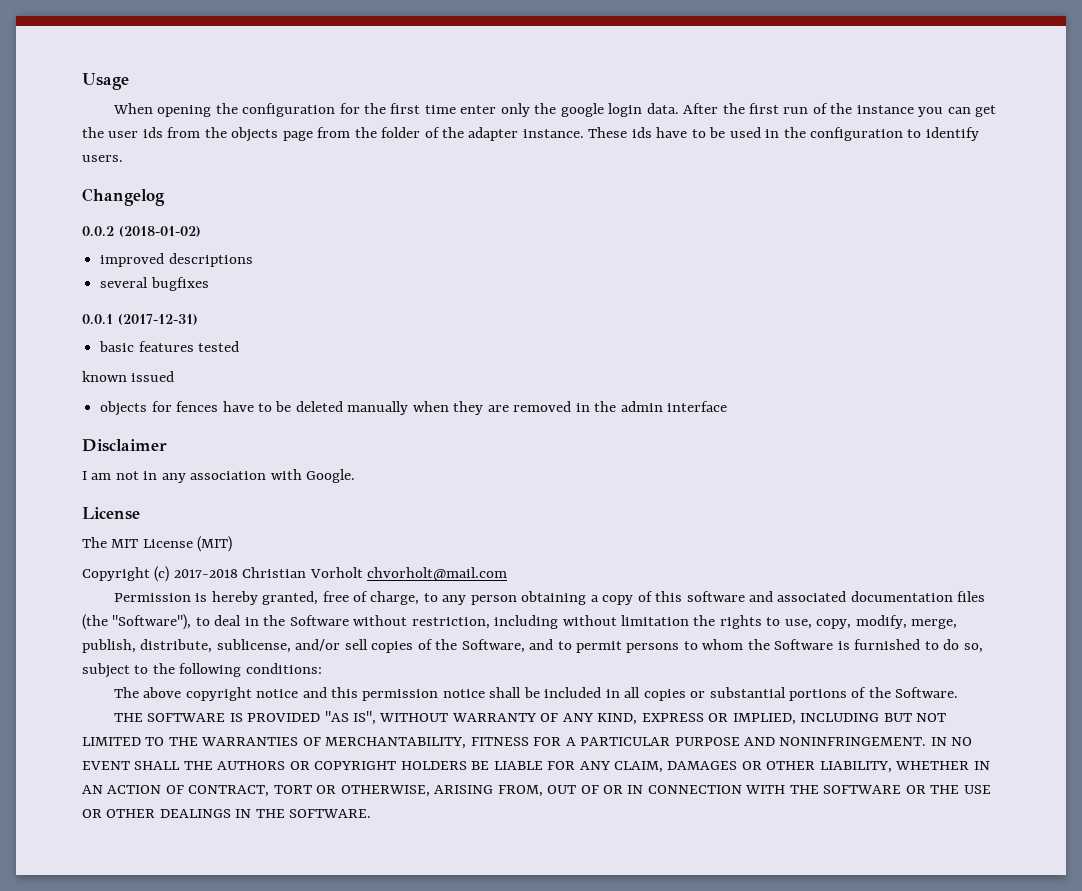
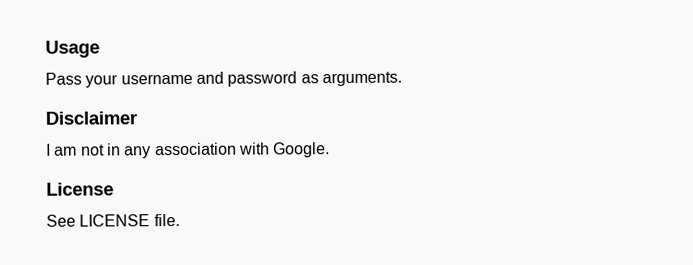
- When opening the configuration for the first time enter only the google login data. After the first run of the instance you can get the user ids from the objects page from the folder of the adapter instance. These ids have to be used in the configuration to identify users.
- Changelog
- 0.0.2 (2018-01-02)
- improved descriptions
- several bugfixes
- 0.0.1 (2017-12-31)
- basic features tested
- known issued
- objects for fences have to be deleted manually when they are removed in the admin interface
+ Pass your username and password as arguments.
- The MIT License (MIT)
- Copyright (c) 2017-2018 Christian Vorholt chvorholt@mail.com
- Permission is hereby granted, free of charge, to any person obtaining a copy of this software and associated documentation files (the "Software"), to deal in the Software without restriction, including without limitation the rights to use, copy, modify, merge, publish, distribute, sublicense, and/or sell copies of the Software, and to permit persons to whom the Software is furnished to do so, subject to the following conditions:
- The above copyright notice and this permission notice shall be included in all copies or substantial portions of the Software.
- THE SOFTWARE IS PROVIDED "AS IS", WITHOUT WARRANTY OF ANY KIND, EXPRESS OR IMPLIED, INCLUDING BUT NOT LIMITED TO THE WARRANTIES OF MERCHANTABILITY, FITNESS FOR A PARTICULAR PURPOSE AND NONINFRINGEMENT. IN NO EVENT SHALL THE AUTHORS OR COPYRIGHT HOLDERS BE LIABLE FOR ANY CLAIM, DAMAGES OR OTHER LIABILITY, WHETHER IN AN ACTION OF CONTRACT, TORT OR OTHERWISE, ARISING FROM, OUT OF OR IN CONNECTION WITH THE SOFTWARE OR THE USE OR OTHER DEALINGS IN THE SOFTWARE.
+ See LICENSE file.

